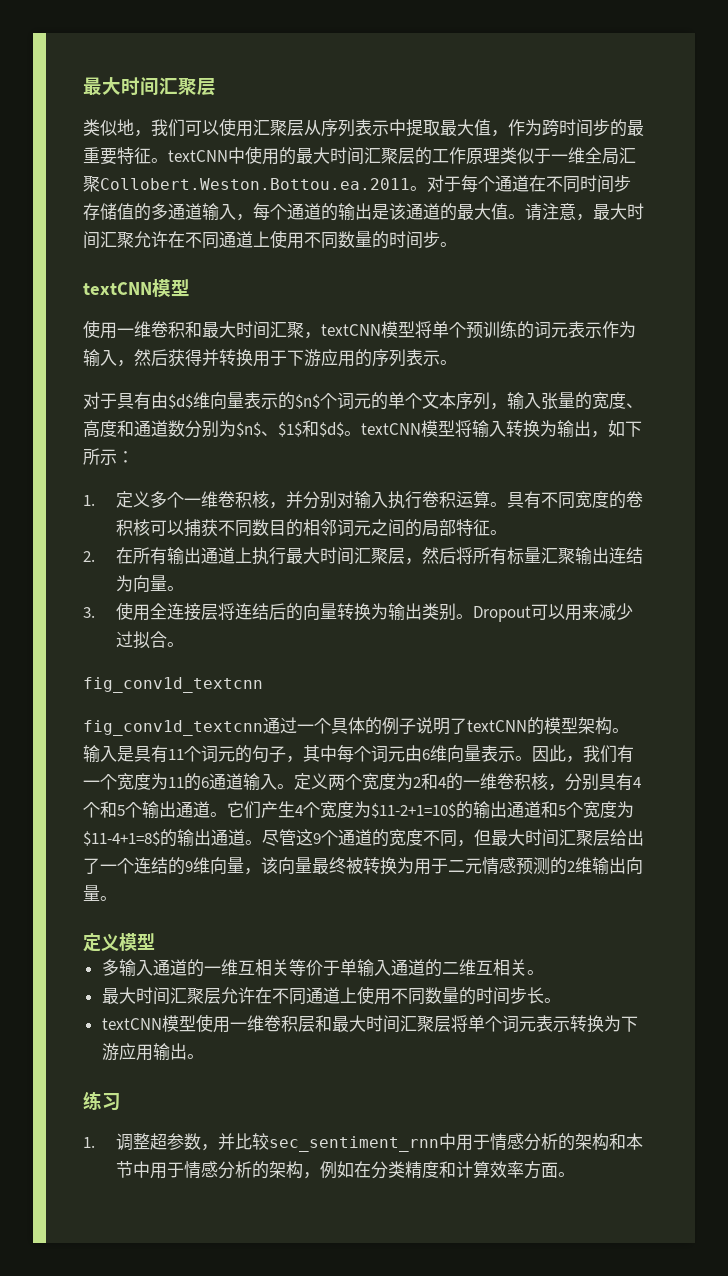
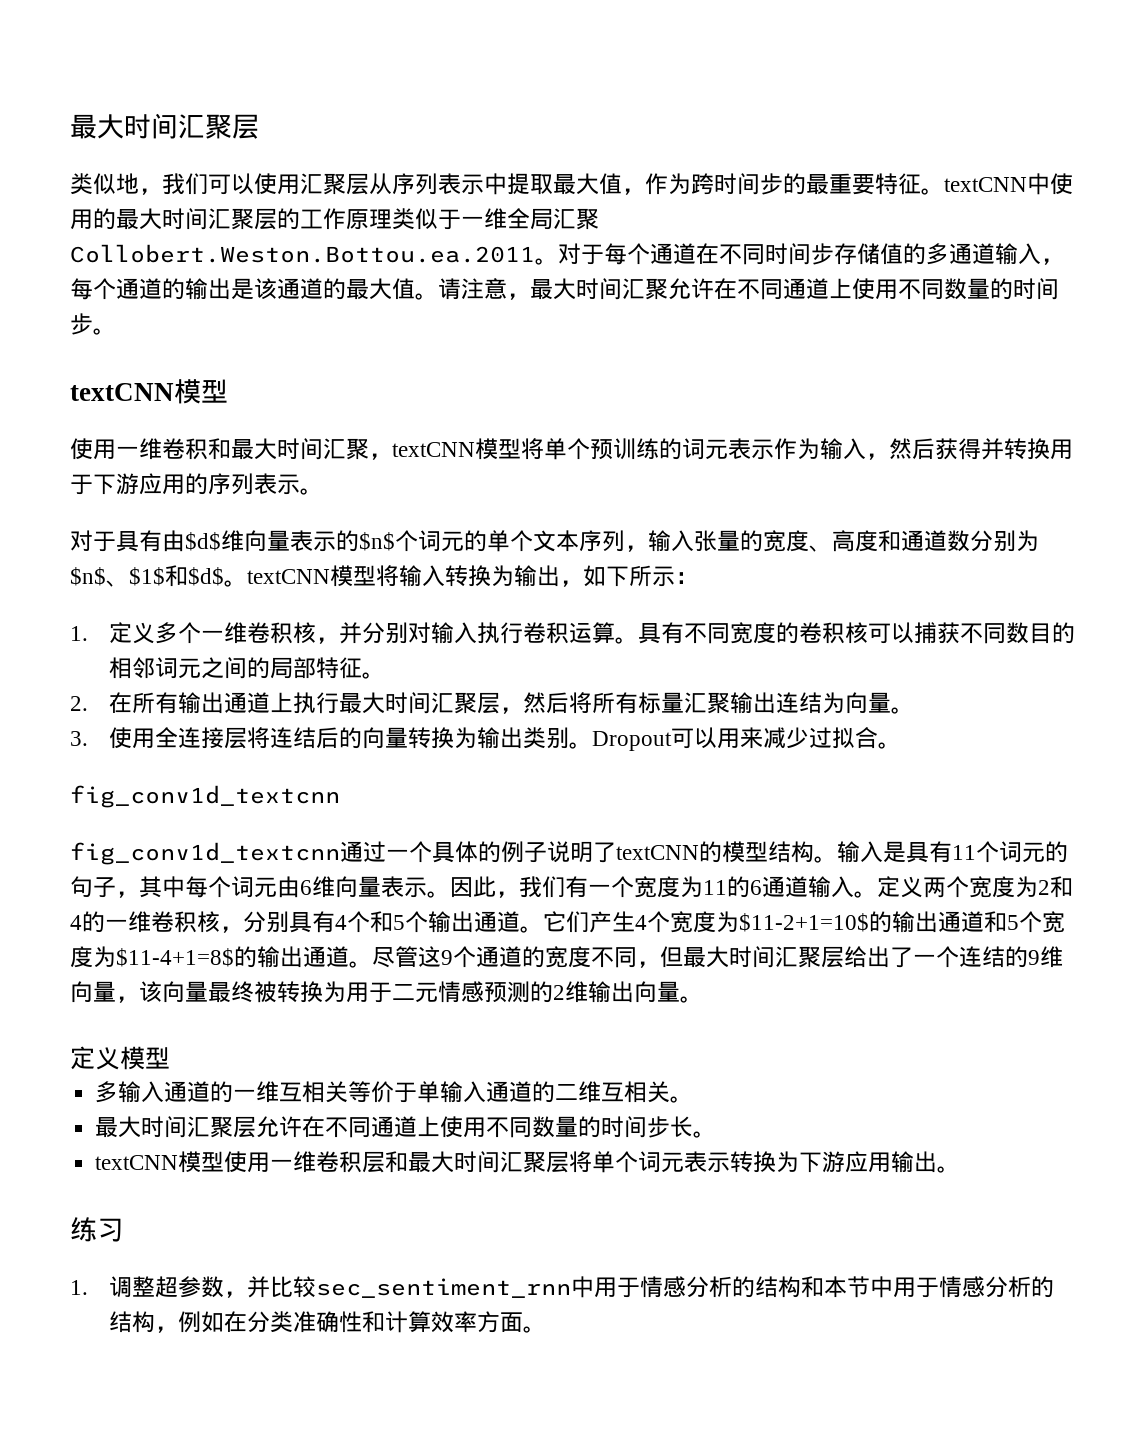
- fig_conv1d_textcnn通过一个具体的例子说明了textCNN的模型架构。
+ fig_conv1d_textcnn通过一个具体的例子说明了textCNN的模型结构。
- 1.调整超参数，并比较sec_sentiment_rnn中用于情感分析的架构和本节中用于情感分析的架构，例如在分类精度和计算效率方面。
+ 1.调整超参数，并比较sec_sentiment_rnn中用于情感分析的结构和本节中用于情感分析的结构，例如在分类准确性和计算效率方面。

